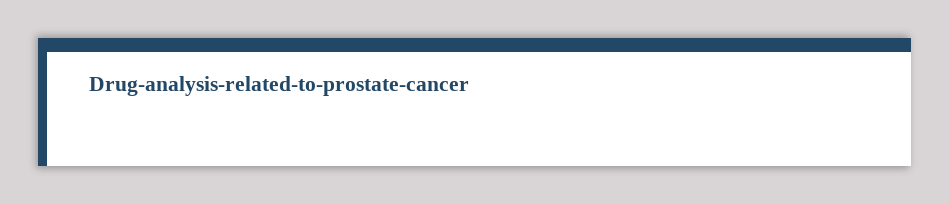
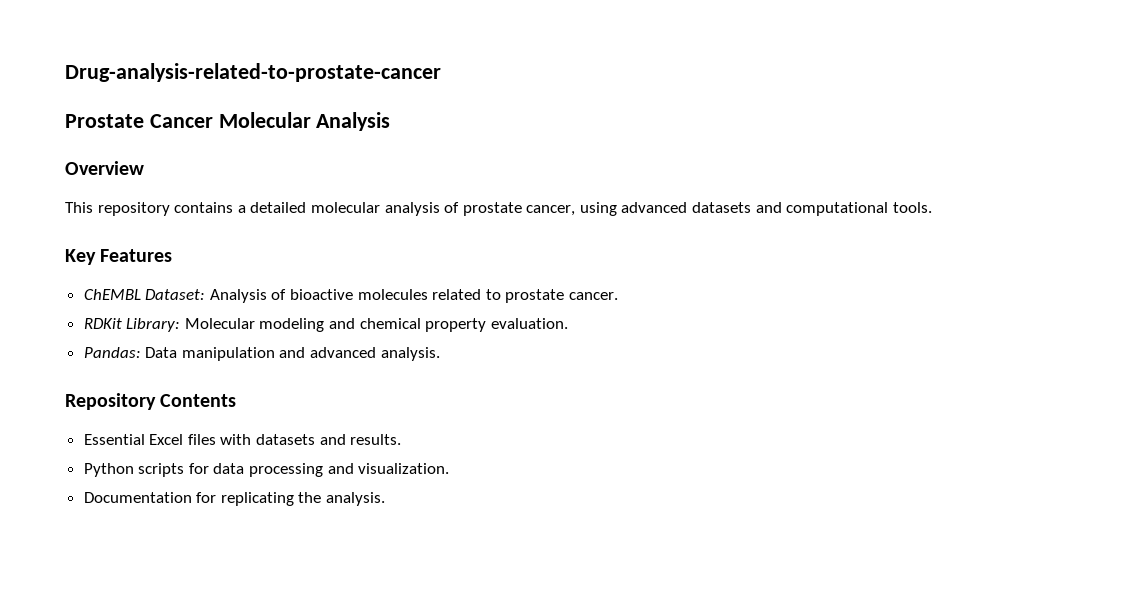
+ Prostate Cancer Molecular Analysis
+ Overview
+ This repository contains a detailed molecular analysis of prostate cancer, using advanced datasets and computational tools.
+ Key Features
+ ChEMBL Dataset: Analysis of bioactive molecules related to prostate cancer.
+ RDKit Library: Molecular modeling and chemical property evaluation.
+ Pandas: Data manipulation and advanced analysis.
+ Repository Contents
+ Essential Excel files with datasets and results.
+ Python scripts for data processing and visualization.
+ Documentation for replicating the analysis.

